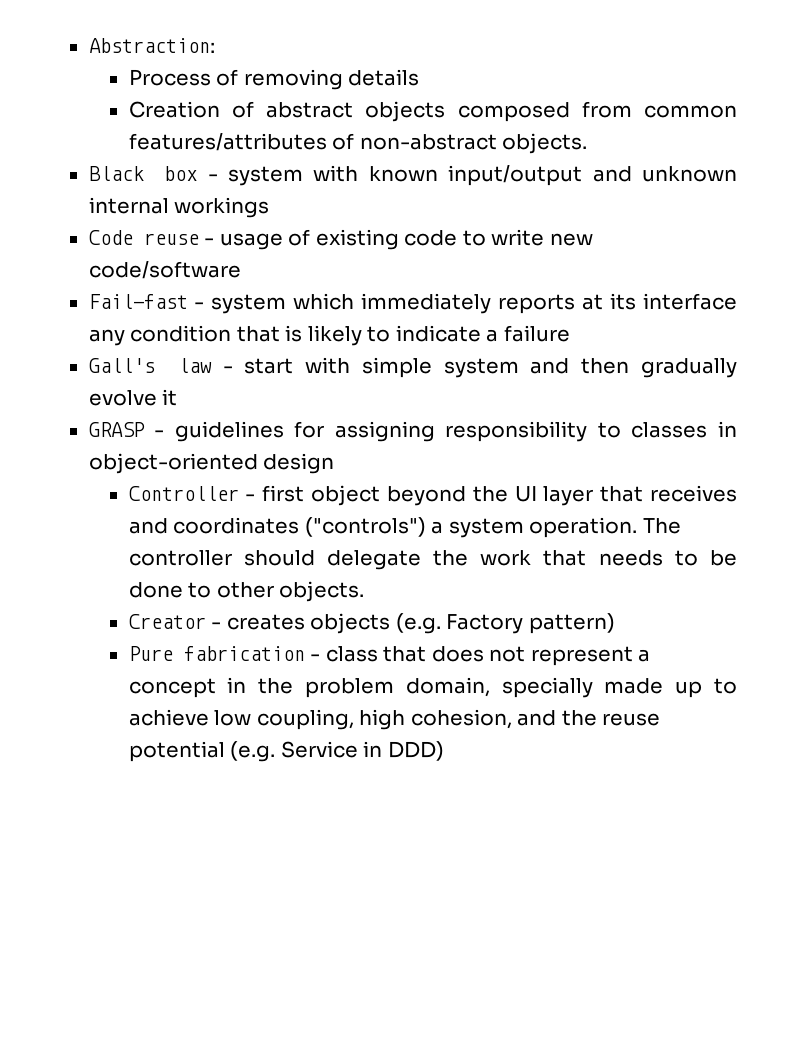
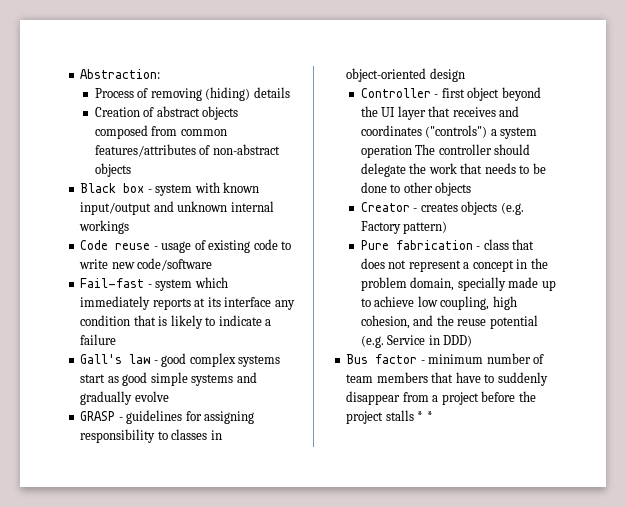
- Process of removing details
+ Process of removing (hiding) details
- Creation of abstract objects composed from common features/attributes of non-abstract objects.
+ Creation of abstract objects composed from common features/attributes of non-abstract objects
- Gall's law - start with simple system and then gradually evolve it
+ Gall's law - good complex systems start as good simple systems and gradually evolve
- Controller - first object beyond the UI layer that receives and coordinates ("controls") a system operation. The controller should delegate the work that needs to be done to other objects.
+ Controller - first object beyond the UI layer that receives and coordinates ("controls") a system operation The controller should delegate the work that needs to be done to other objects
+ Bus factor - minimum number of team members that have to suddenly disappear from a project before the project stalls * *

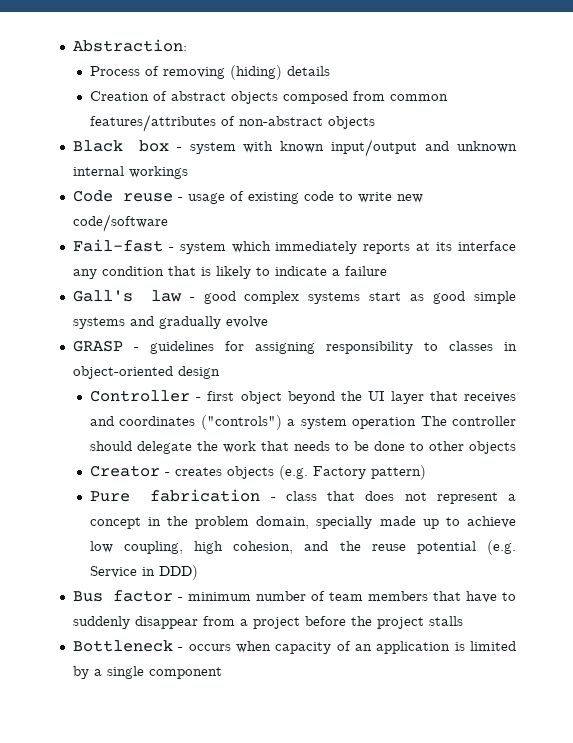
- Bus factor - minimum number of team members that have to suddenly disappear from a project before the project stalls * *
+ Bus factor - minimum number of team members that have to suddenly disappear from a project before the project stalls
+ Bottleneck - occurs when capacity of an application is limited by a single component

